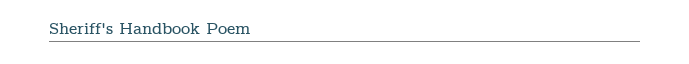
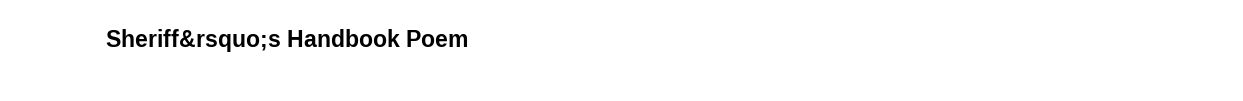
- Sheriff's Handbook Poem
+ Sheriff&rsquo;s Handbook Poem

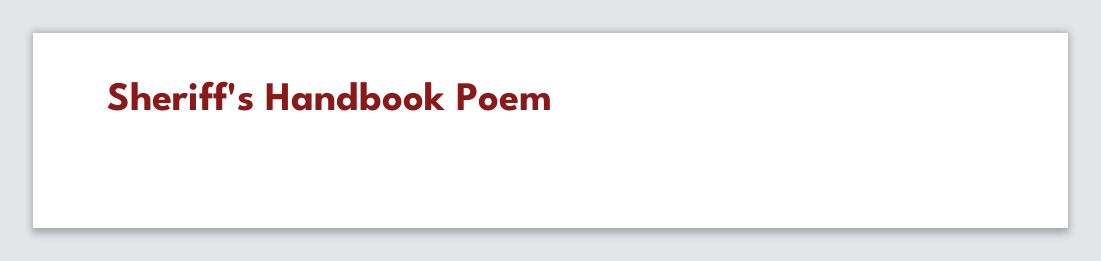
- Sheriff&rsquo;s Handbook Poem
+ Sheriff's Handbook Poem

